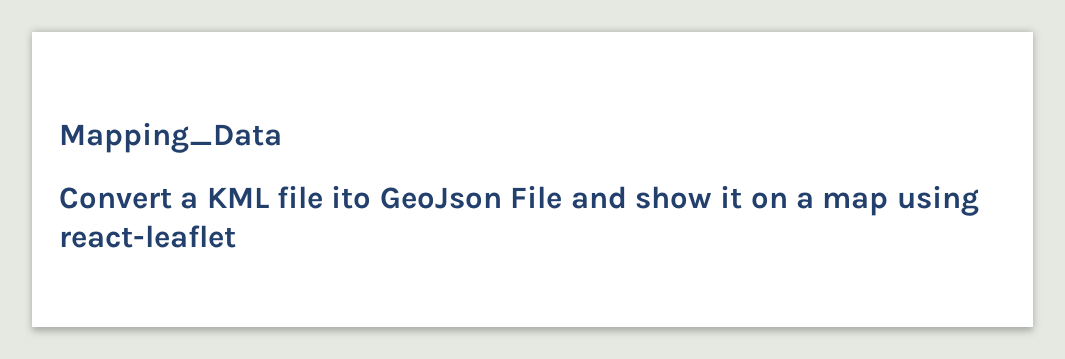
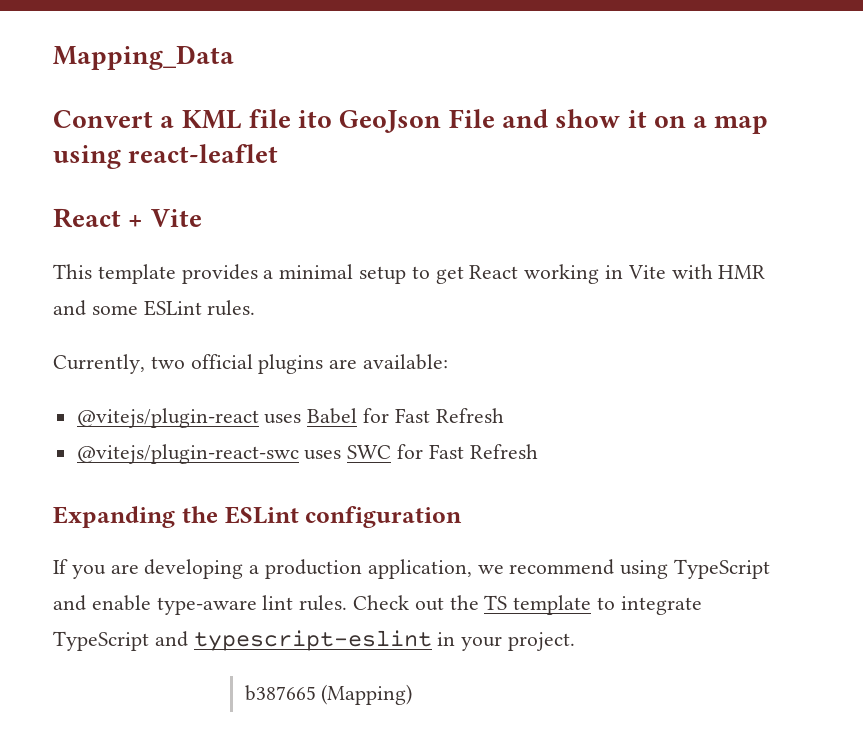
+ React + Vite
+ This template provides a minimal setup to get React working in Vite with HMR and some ESLint rules.
+ Currently, two official plugins are available:
+ @vitejs/plugin-react uses Babel for Fast Refresh
+ @vitejs/plugin-react-swc uses SWC for Fast Refresh
+ Expanding the ESLint configuration
+ If you are developing a production application, we recommend using TypeScript and enable type-aware lint rules. Check out the TS template to integrate TypeScript and typescript-eslint in your project.
+ b387665 (Mapping)

